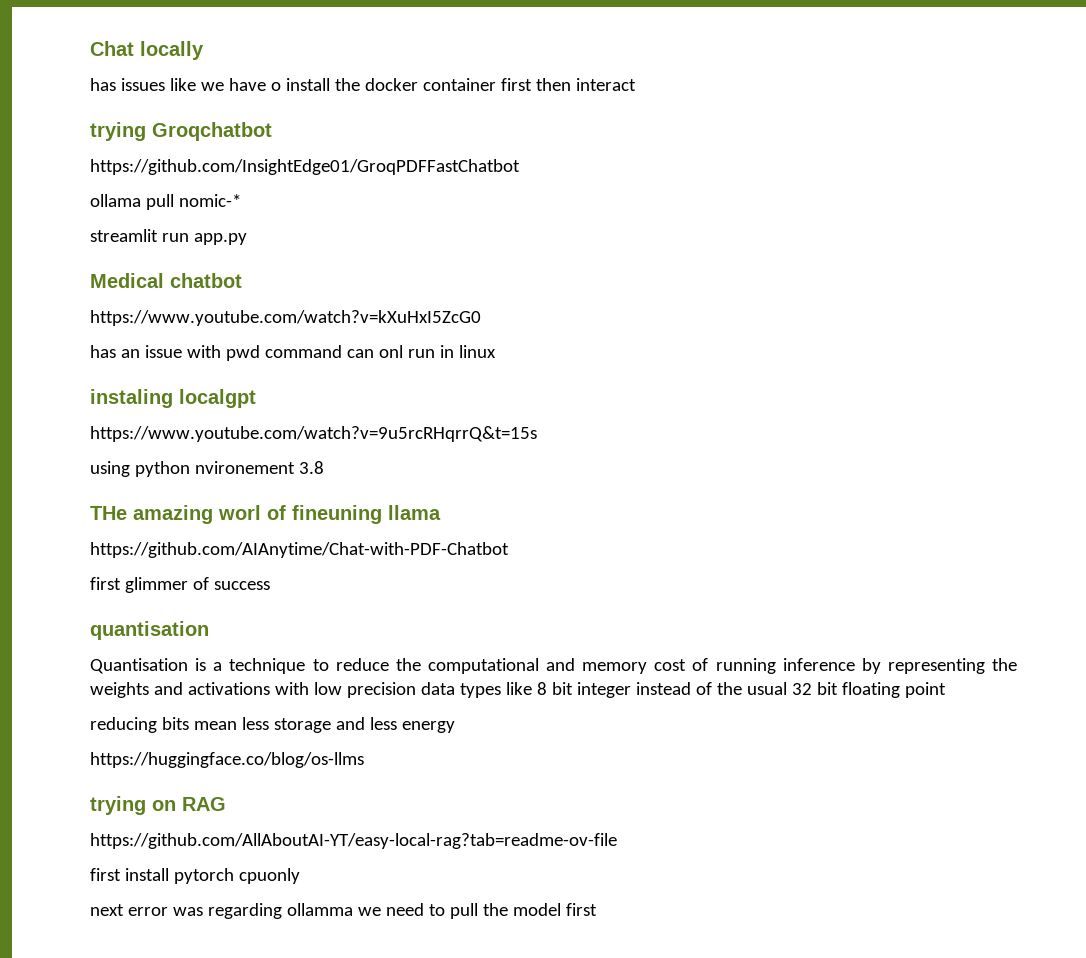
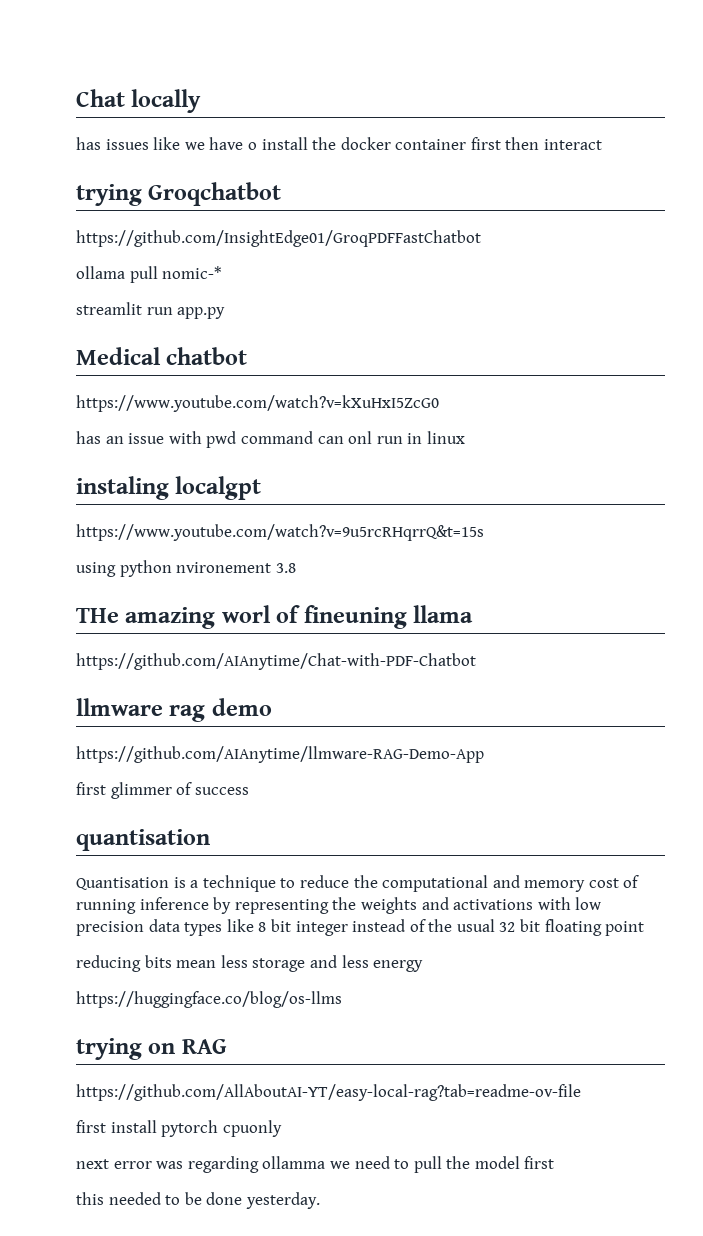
+ llmware rag demo
+ https://github.com/AIAnytime/llmware-RAG-Demo-App
+ this needed to be done yesterday.

